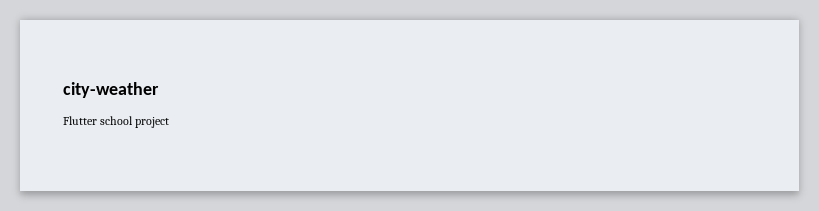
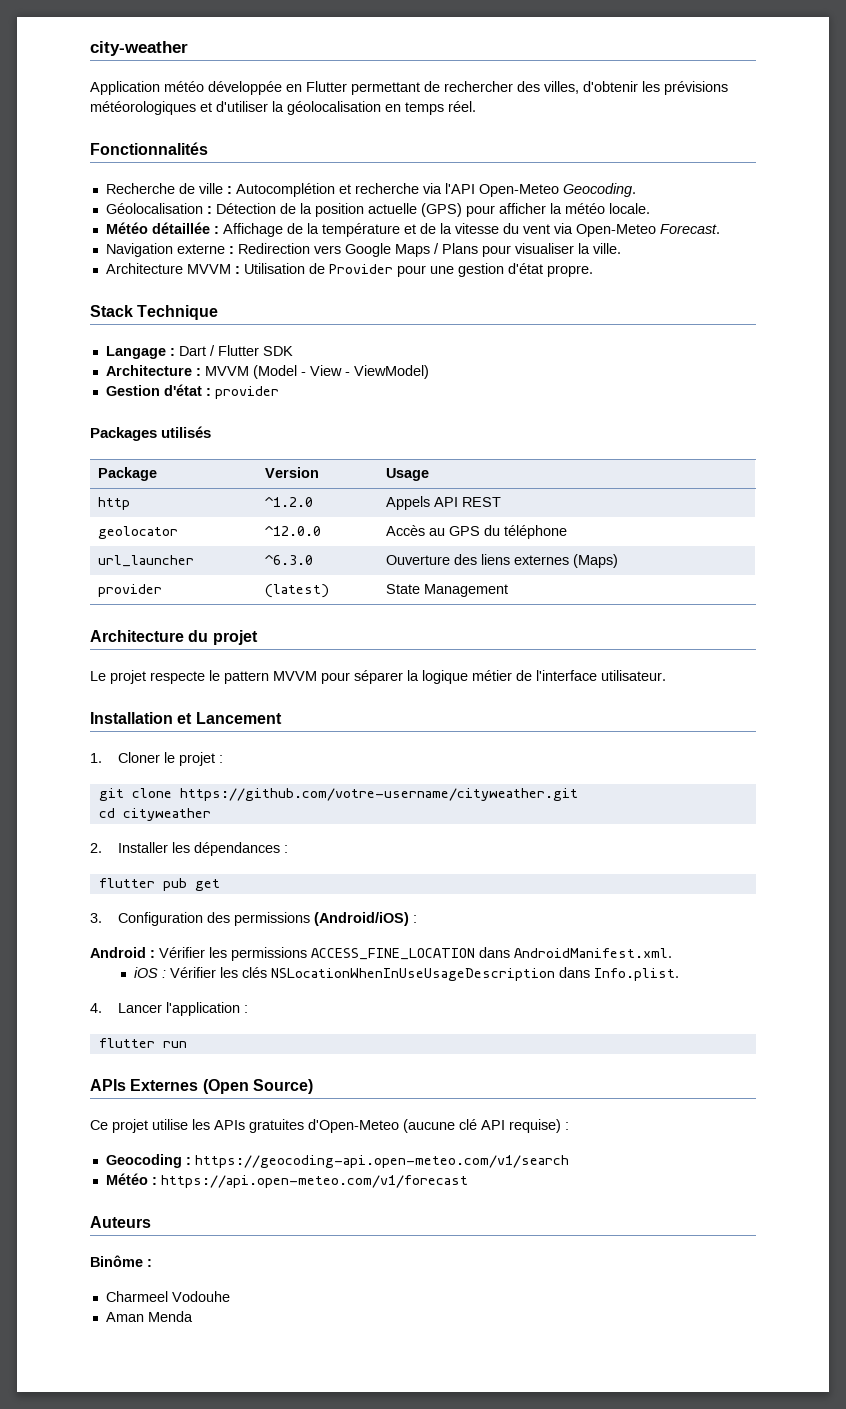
- Flutter school project
+ Application météo développée en Flutter permettant de rechercher des villes, d'obtenir les prévisions météorologiques et d'utiliser la géolocalisation en temps réel.
+ Fonctionnalités
+ Recherche de ville : Autocomplétion et recherche via l'API Open-Meteo Geocoding.
+ Géolocalisation : Détection de la position actuelle (GPS) pour afficher la météo locale.
+ Météo détaillée : Affichage de la température et de la vitesse du vent via Open-Meteo Forecast.
+ Navigation externe : Redirection vers Google Maps / Plans pour visualiser la ville.
+ Architecture MVVM : Utilisation de Provider pour une gestion d'état propre.
+ Stack Technique
+ Langage : Dart / Flutter SDK
+ Architecture : MVVM (Model - View - ViewModel)
+ Gestion d'état : provider
+ Packages utilisés
+ Package | Version | Usage
+ http | ^1.2.0 | Appels API REST
+ geolocator | ^12.0.0 | Accès au GPS du téléphone
+ url_launcher | ^6.3.0 | Ouverture des liens externes (Maps)
+ provider | (latest) | State Management
+ Architecture du projet
+ Le projet respecte le pattern MVVM pour séparer la logique métier de l'interface utilisateur.
+ Installation et Lancement
+ 1. Cloner le projet :
+ git clone https://github.com/votre-username/cityweather.git
+ cd cityweather
+ 2. Installer les dépendances :
+ flutter pub get
+ 3. Configuration des permissions (Android/iOS) :
+ Android : Vérifier les permissions ACCESS_FINE_LOCATION dans AndroidManifest.xml.
+ iOS : Vérifier les clés NSLocationWhenInUseUsageDescription dans Info.plist.
+ 4. Lancer l'application :
+ flutter run
+ APIs Externes (Open Source)
+ Ce projet utilise les APIs gratuites d'Open-Meteo (aucune clé API requise) :
+ Geocoding : https://geocoding-api.open-meteo.com/v1/search
+ Météo : https://api.open-meteo.com/v1/forecast
+ Auteurs
+ Binôme :
+ Charmeel Vodouhe
+ Aman Menda

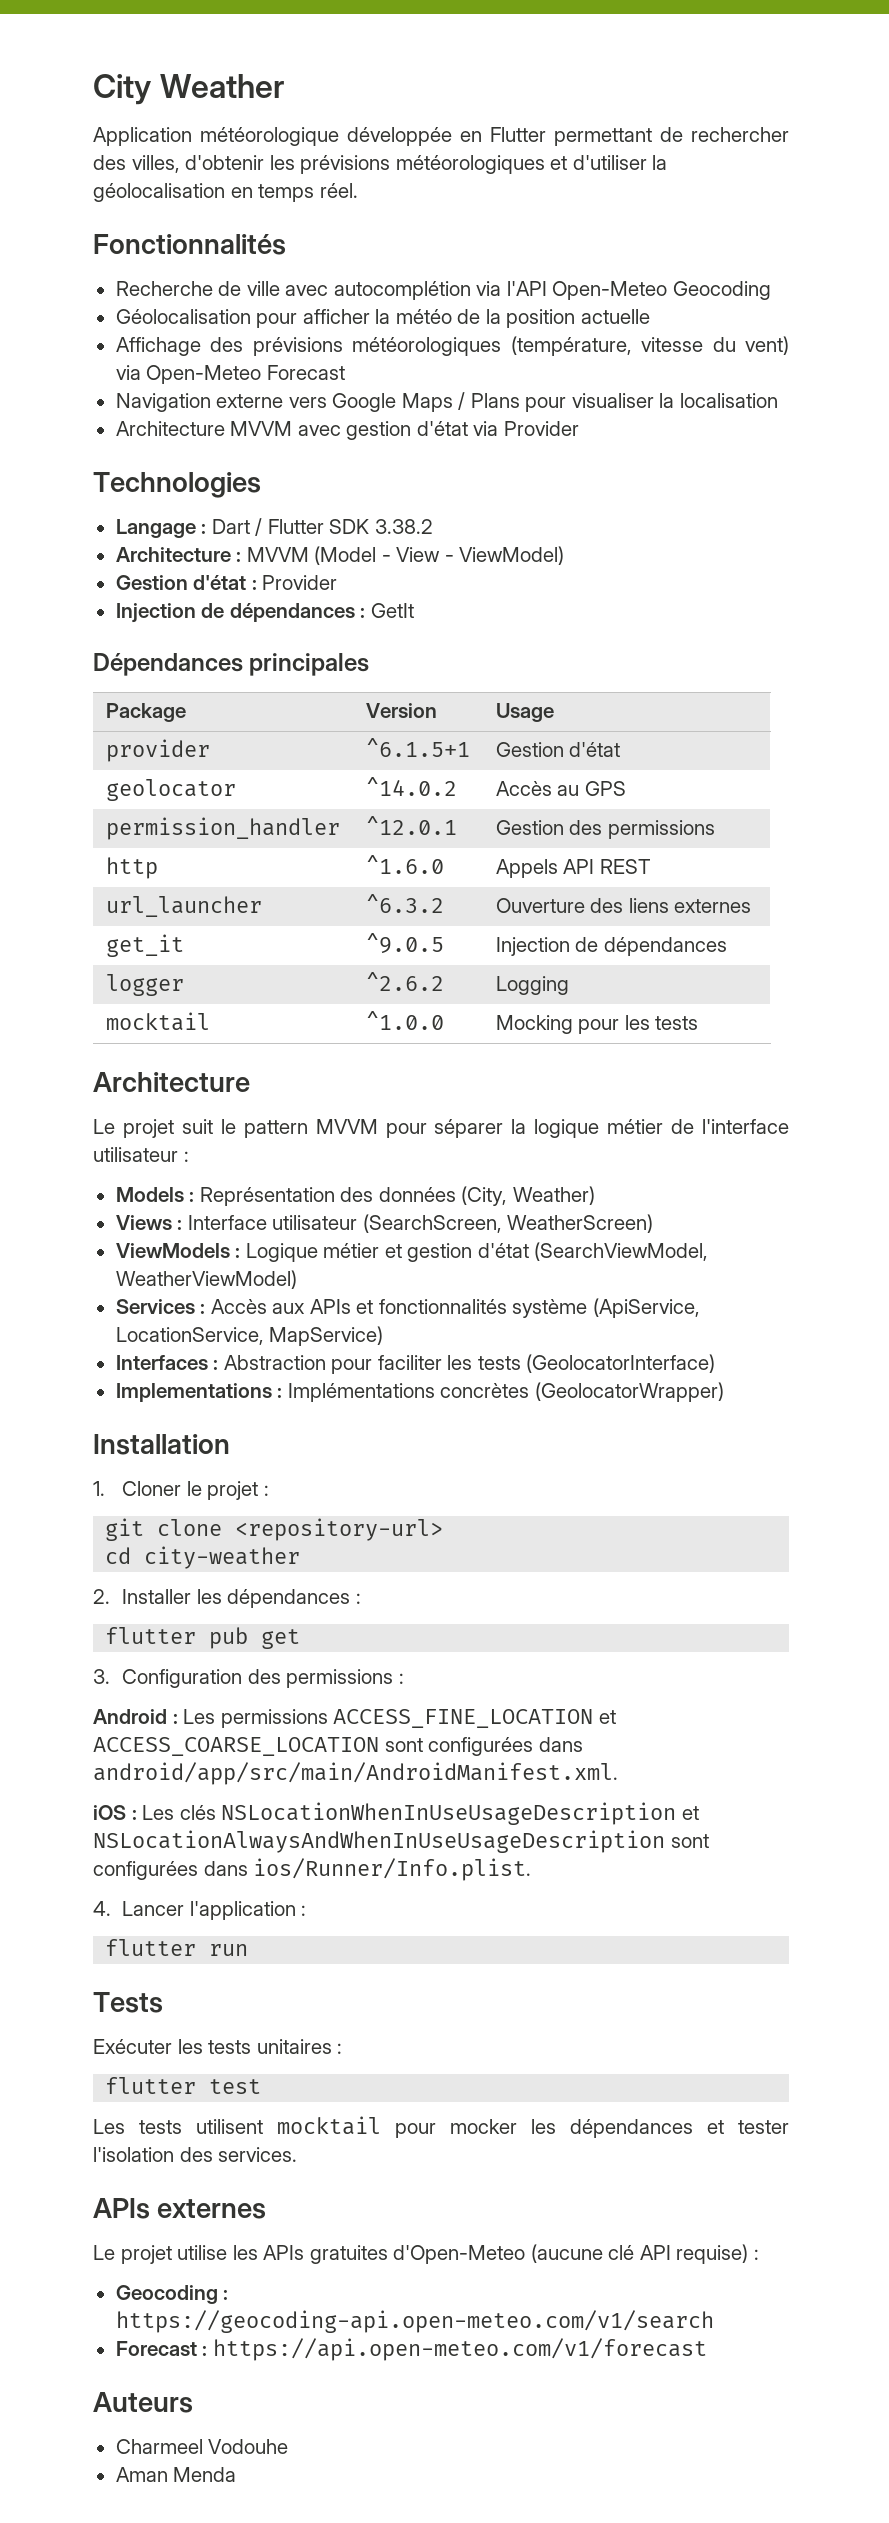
- city-weather
+ City Weather
- Application météo développée en Flutter permettant de rechercher des villes, d'obtenir les prévisions météorologiques et d'utiliser la géolocalisation en temps réel.
+ Application météorologique développée en Flutter permettant de rechercher des villes, d'obtenir les prévisions météorologiques et d'utiliser la géolocalisation en temps réel.
- Recherche de ville : Autocomplétion et recherche via l'API Open-Meteo Geocoding.
+ Recherche de ville avec autocomplétion via l'API Open-Meteo Geocoding
- Géolocalisation : Détection de la position actuelle (GPS) pour afficher la météo locale.
- Météo détaillée : Affichage de la température et de la vitesse du vent via Open-Meteo Forecast.
+ Géolocalisation pour afficher la météo de la position actuelle
+ Affichage des prévisions météorologiques (température, vitesse du vent) via Open-Meteo Forecast
- Navigation externe : Redirection vers Google Maps / Plans pour visualiser la ville.
+ Navigation externe vers Google Maps / Plans pour visualiser la localisation
- Architecture MVVM : Utilisation de Provider pour une gestion d'état propre.
- Stack Technique
+ Architecture MVVM avec gestion d'état via Provider
+ Technologies
- Langage : Dart / Flutter SDK
+ Langage : Dart / Flutter SDK 3.38.2
- Gestion d'état : provider
- Packages utilisés
+ Gestion d'état : Provider
+ Injection de dépendances : GetIt
+ Dépendances principales
  Package | Version | Usage
+ provider | ^6.1.5+1 | Gestion d'état
+ geolocator | ^14.0.2 | Accès au GPS
+ permission_handler | ^12.0.1 | Gestion des permissions
- http | ^1.2.0 | Appels API REST
+ http | ^1.6.0 | Appels API REST
- geolocator | ^12.0.0 | Accès au GPS du téléphone
- url_launcher | ^6.3.0 | Ouverture des liens externes (Maps)
- provider | (latest) | State Management
- Architecture du projet
- Le projet respecte le pattern MVVM pour séparer la logique métier de l'interface utilisateur.
+ url_launcher | ^6.3.2 | Ouverture des liens externes
+ get_it | ^9.0.5 | Injection de dépendances
+ logger | ^2.6.2 | Logging
+ mocktail | ^1.0.0 | Mocking pour les tests
+ Architecture
+ Le projet suit le pattern MVVM pour séparer la logique métier de l'interface utilisateur :
+ Models : Représentation des données (City, Weather)
+ Views : Interface utilisateur (SearchScreen, WeatherScreen)
+ ViewModels : Logique métier et gestion d'état (SearchViewModel, WeatherViewModel)
+ Services : Accès aux APIs et fonctionnalités système (ApiService, LocationService, MapService)
+ Interfaces : Abstraction pour faciliter les tests (GeolocatorInterface)
+ Implementations : Implémentations concrètes (GeolocatorWrapper)
- Installation et Lancement
+ Installation
- git clone https://github.com/votre-username/cityweather.git
+ git clone <repository-url>
- cd cityweather
+ cd city-weather
- 3. Configuration des permissions (Android/iOS) :
+ 3. Configuration des permissions :
- Android : Vérifier les permissions ACCESS_FINE_LOCATION dans AndroidManifest.xml.
- iOS : Vérifier les clés NSLocationWhenInUseUsageDescription dans Info.plist.
+ Android : Les permissions ACCESS_FINE_LOCATION et ACCESS_COARSE_LOCATION sont configurées dans android/app/src/main/AndroidManifest.xml.
+ iOS : Les clés NSLocationWhenInUseUsageDescription et NSLocationAlwaysAndWhenInUseUsageDescription sont configurées dans ios/Runner/Info.plist.
- APIs Externes (Open Source)
- Ce projet utilise les APIs gratuites d'Open-Meteo (aucune clé API requise) :
+ Tests
+ Exécuter les tests unitaires :
+ flutter test
+ Les tests utilisent mocktail pour mocker les dépendances et tester l'isolation des services.
+ APIs externes
+ Le projet utilise les APIs gratuites d'Open-Meteo (aucune clé API requise) :
- Météo : https://api.open-meteo.com/v1/forecast
+ Forecast : https://api.open-meteo.com/v1/forecast
- Binôme :

